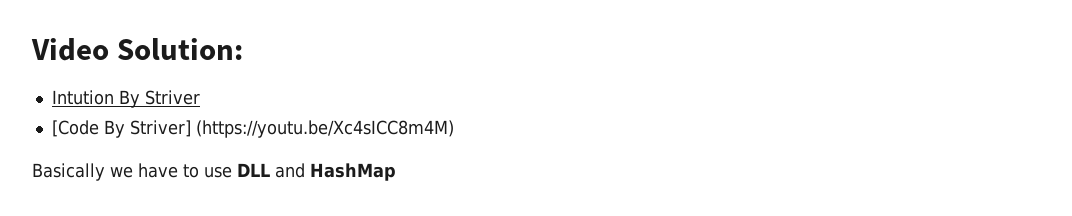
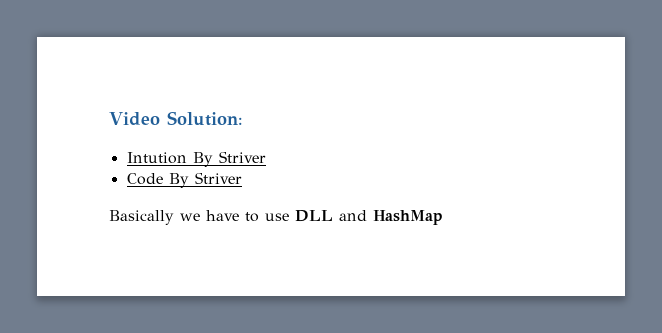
- [Code By Striver] (https://youtu.be/Xc4sICC8m4M)
+ Code By Striver

